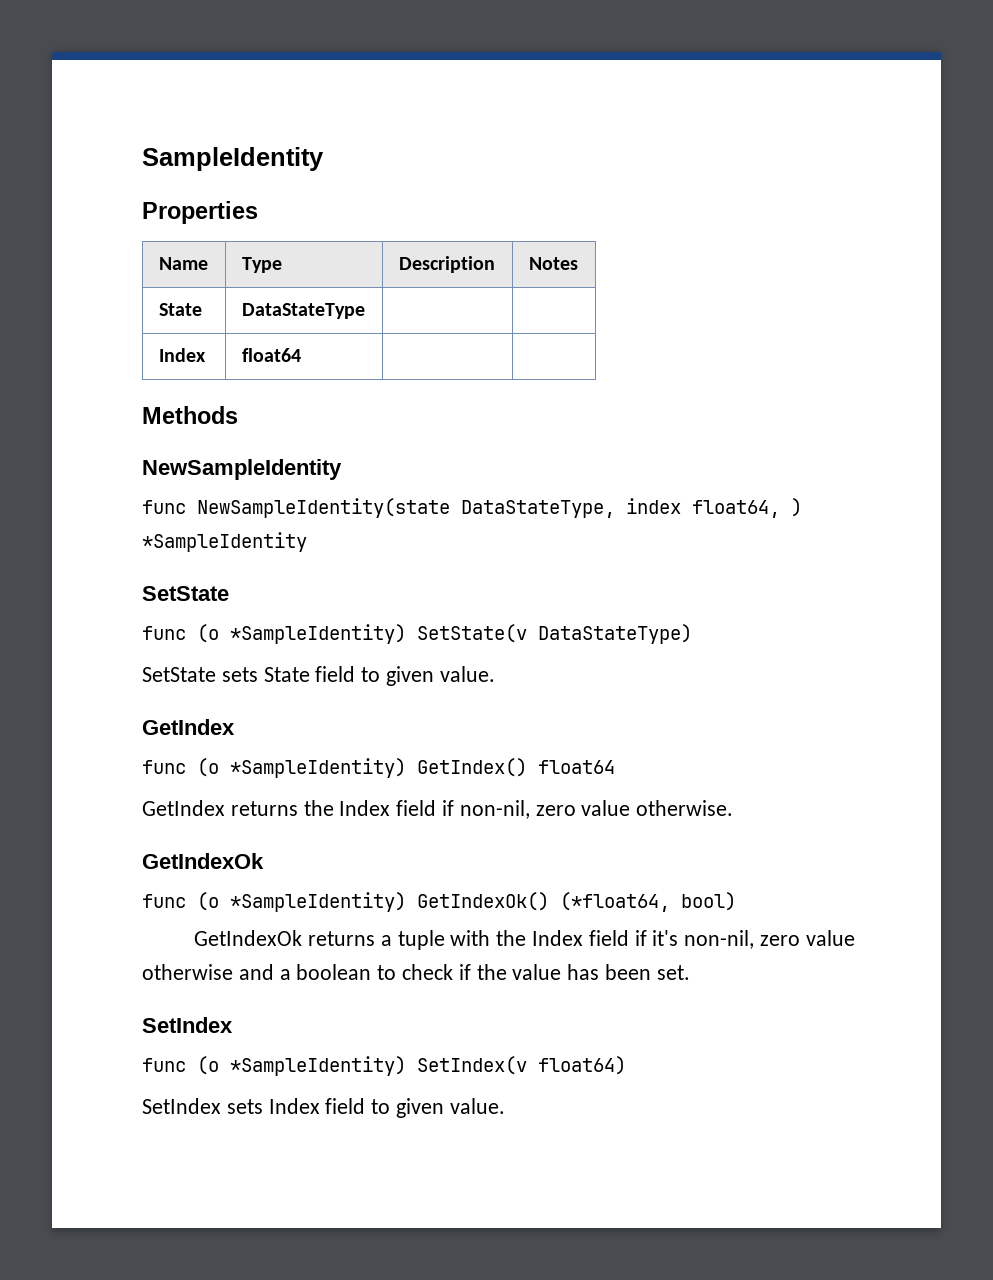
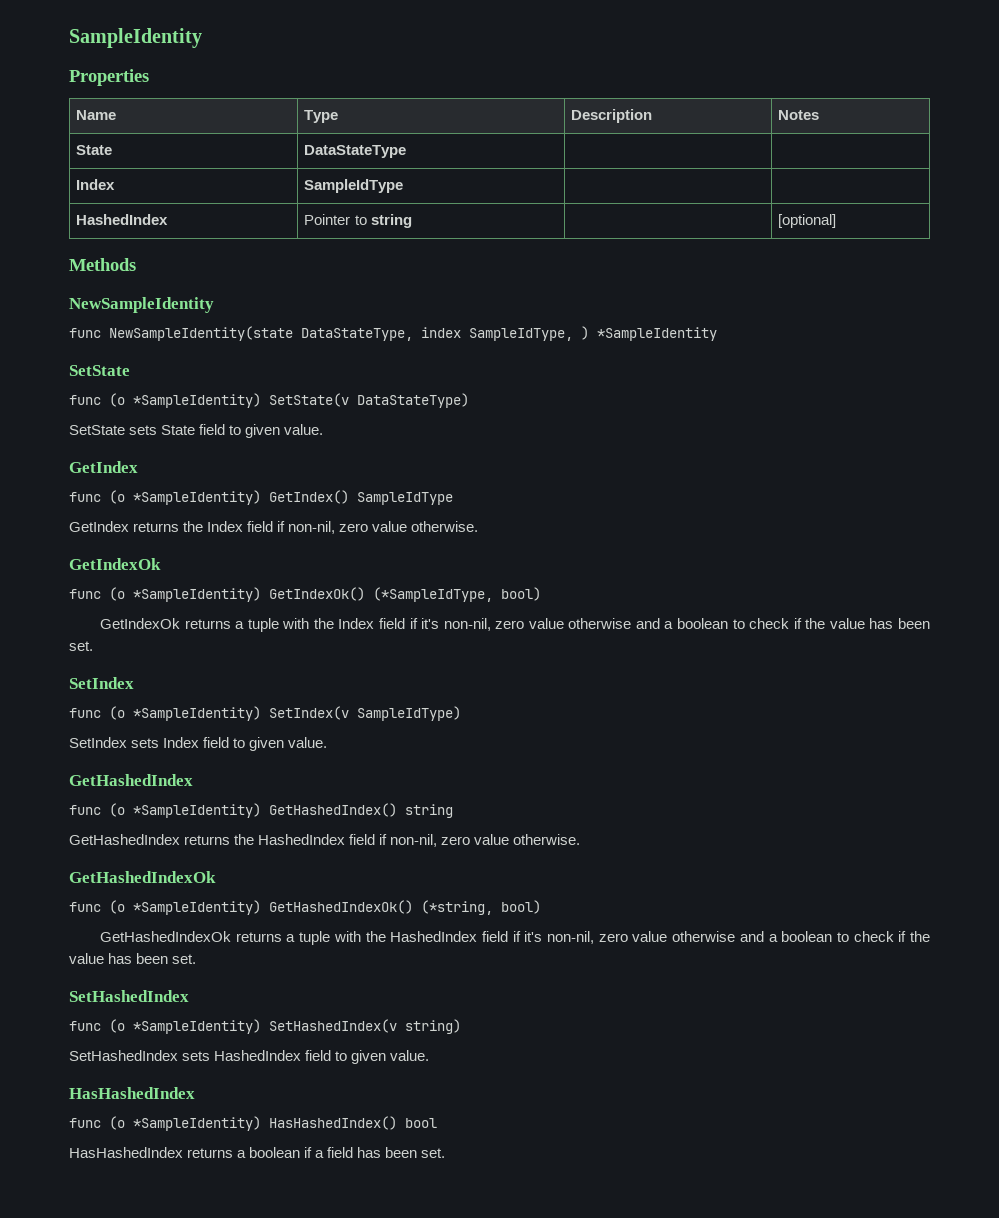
- Index | float64 | |
+ Index | SampleIdType | |
+ HashedIndex | Pointer to string | | [optional]
- func NewSampleIdentity(state DataStateType, index float64, ) *SampleIdentity
+ func NewSampleIdentity(state DataStateType, index SampleIdType, ) *SampleIdentity
- func (o *SampleIdentity) GetIndex() float64
+ func (o *SampleIdentity) GetIndex() SampleIdType
- func (o *SampleIdentity) GetIndexOk() (*float64, bool)
+ func (o *SampleIdentity) GetIndexOk() (*SampleIdType, bool)
- func (o *SampleIdentity) SetIndex(v float64)
+ func (o *SampleIdentity) SetIndex(v SampleIdType)
  SetIndex sets Index field to given value.
+ GetHashedIndex
+ func (o *SampleIdentity) GetHashedIndex() string
+ GetHashedIndex returns the HashedIndex field if non-nil, zero value otherwise.
+ GetHashedIndexOk
+ func (o *SampleIdentity) GetHashedIndexOk() (*string, bool)
+ GetHashedIndexOk returns a tuple with the HashedIndex field if it's non-nil, zero value otherwise and a boolean to check if the value has been set.
+ SetHashedIndex
+ func (o *SampleIdentity) SetHashedIndex(v string)
+ SetHashedIndex sets HashedIndex field to given value.
+ HasHashedIndex
+ func (o *SampleIdentity) HasHashedIndex() bool
+ HasHashedIndex returns a boolean if a field has been set.

